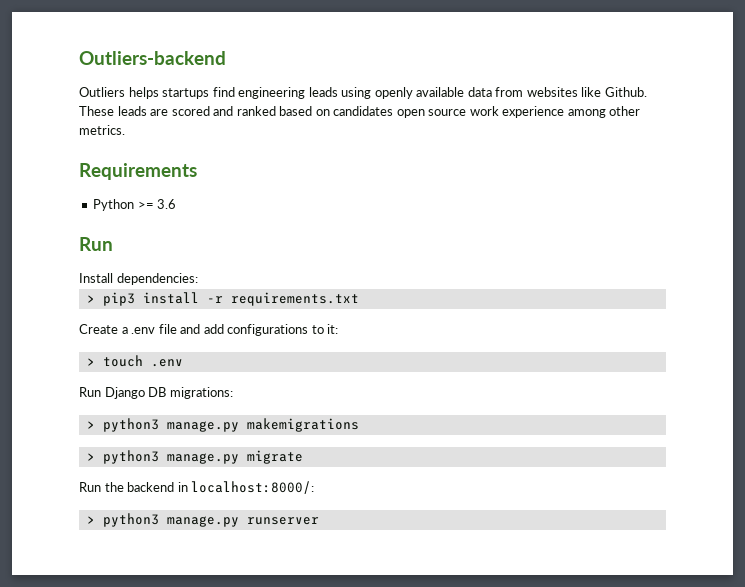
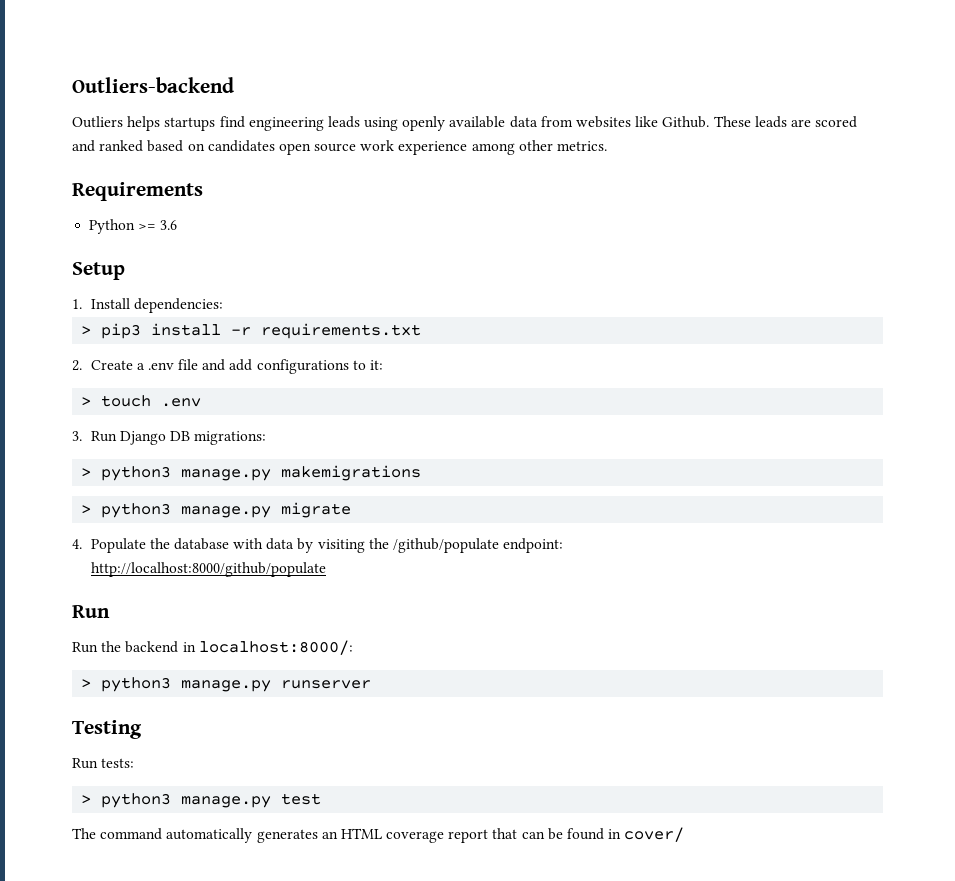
  Python >= 3.6
- Run
- Install dependencies:
+ Setup
+ 1. Install dependencies:
- Create a .env file and add configurations to it:
+ 2. Create a .env file and add configurations to it:
- Run Django DB migrations:
+ 3. Run Django DB migrations:
+ 4. Populate the database with data by visiting the /github/populate endpoint:
+ http://localhost:8000/github/populate
+ Run
+ Testing
+ Run tests:
+ > python3 manage.py test
+ The command automatically generates an HTML coverage report that can be found in cover/

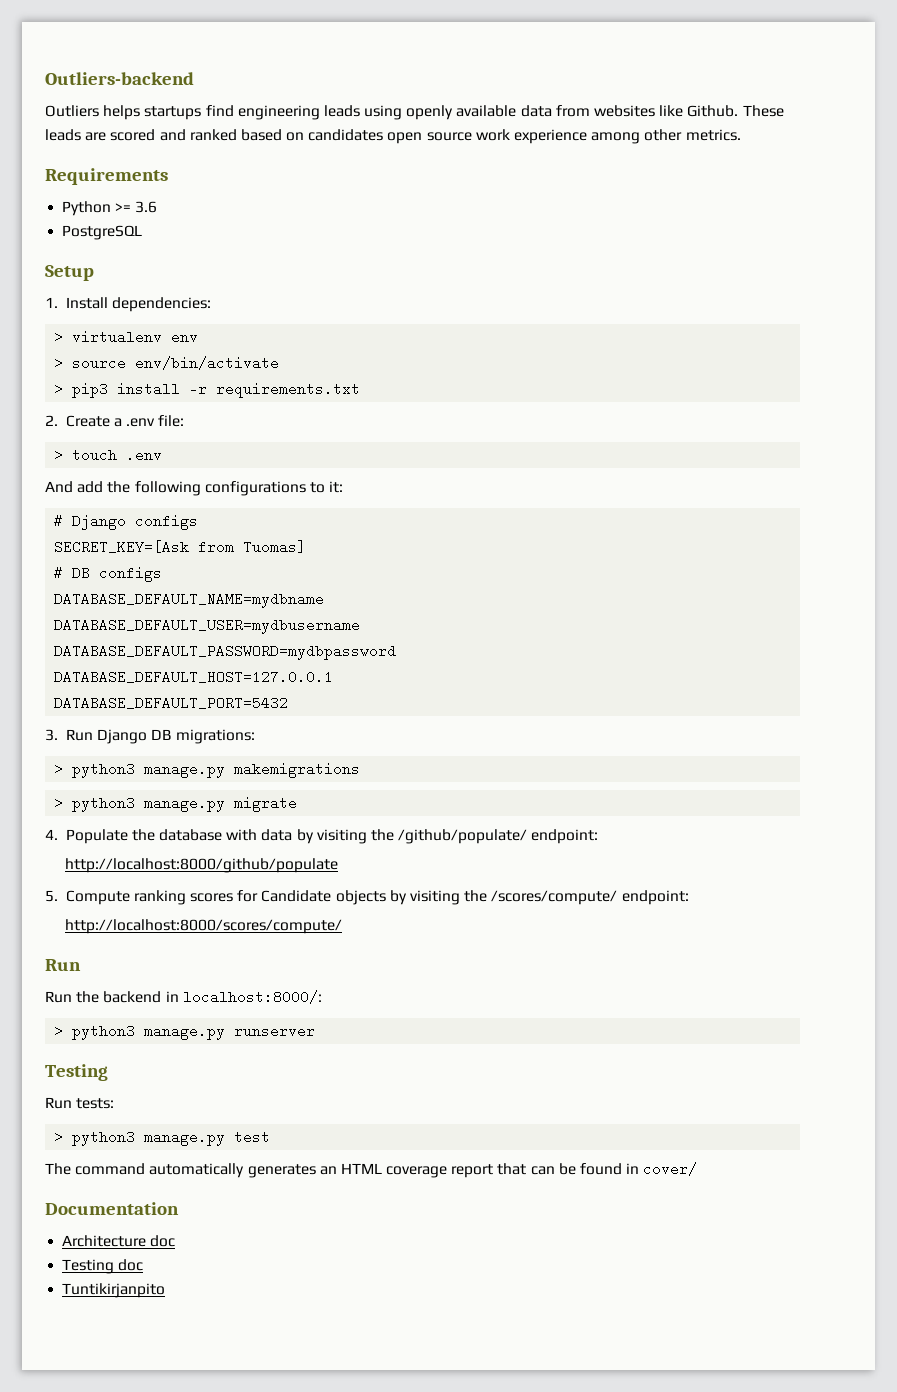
+ PostgreSQL
+ > virtualenv env
+ > source env/bin/activate
- 2. Create a .env file and add configurations to it:
+ 2. Create a .env file:
  > touch .env
+ And add the following configurations to it:
+ # Django configs
+ SECRET_KEY=[Ask from Tuomas]
+ # DB configs
+ DATABASE_DEFAULT_NAME=mydbname
+ DATABASE_DEFAULT_USER=mydbusername
+ DATABASE_DEFAULT_PASSWORD=mydbpassword
+ DATABASE_DEFAULT_HOST=127.0.0.1
+ DATABASE_DEFAULT_PORT=5432
- 4. Populate the database with data by visiting the /github/populate endpoint:
+ 4. Populate the database with data by visiting the /github/populate/ endpoint:
+ 5. Compute ranking scores for Candidate objects by visiting the /scores/compute/ endpoint:
+ http://localhost:8000/scores/compute/
+ Documentation
+ Architecture doc
+ Testing doc
+ Tuntikirjanpito

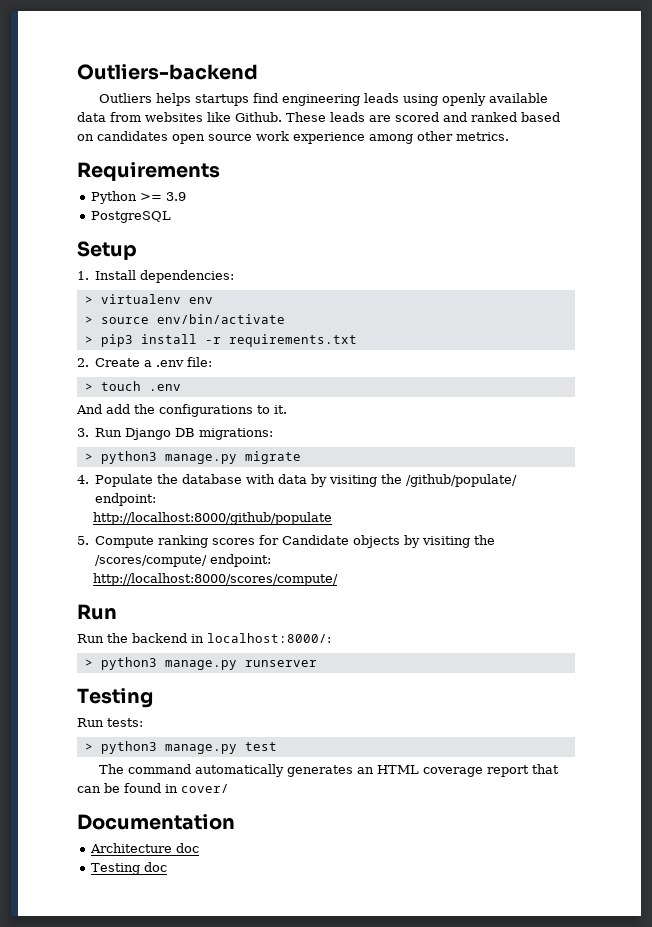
- Python >= 3.6
+ Python >= 3.9
- And add the following configurations to it:
- # Django configs
- SECRET_KEY=[Ask from Tuomas]
- # DB configs
- DATABASE_DEFAULT_NAME=mydbname
- DATABASE_DEFAULT_USER=mydbusername
- DATABASE_DEFAULT_PASSWORD=mydbpassword
- DATABASE_DEFAULT_HOST=127.0.0.1
- DATABASE_DEFAULT_PORT=5432
+ And add the configurations to it.
- > python3 manage.py makemigrations
- Tuntikirjanpito

